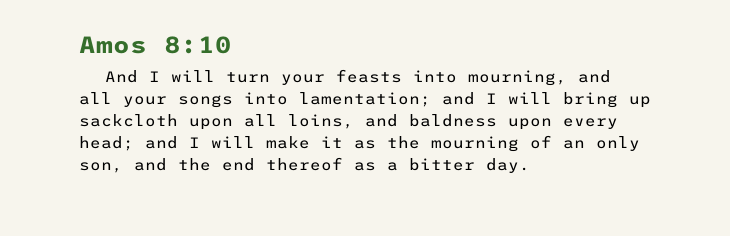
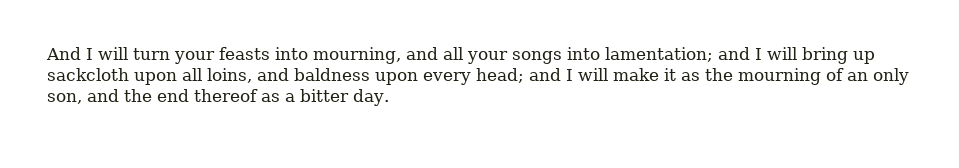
- Amos 8:10

